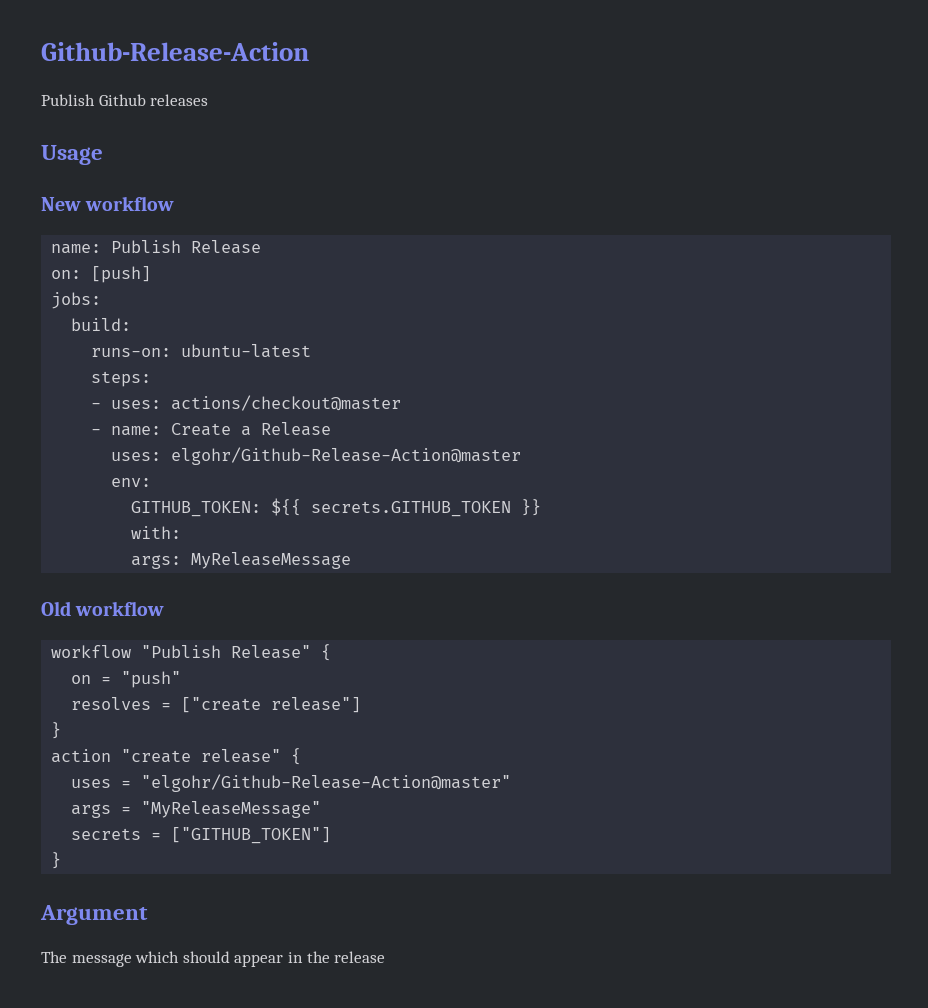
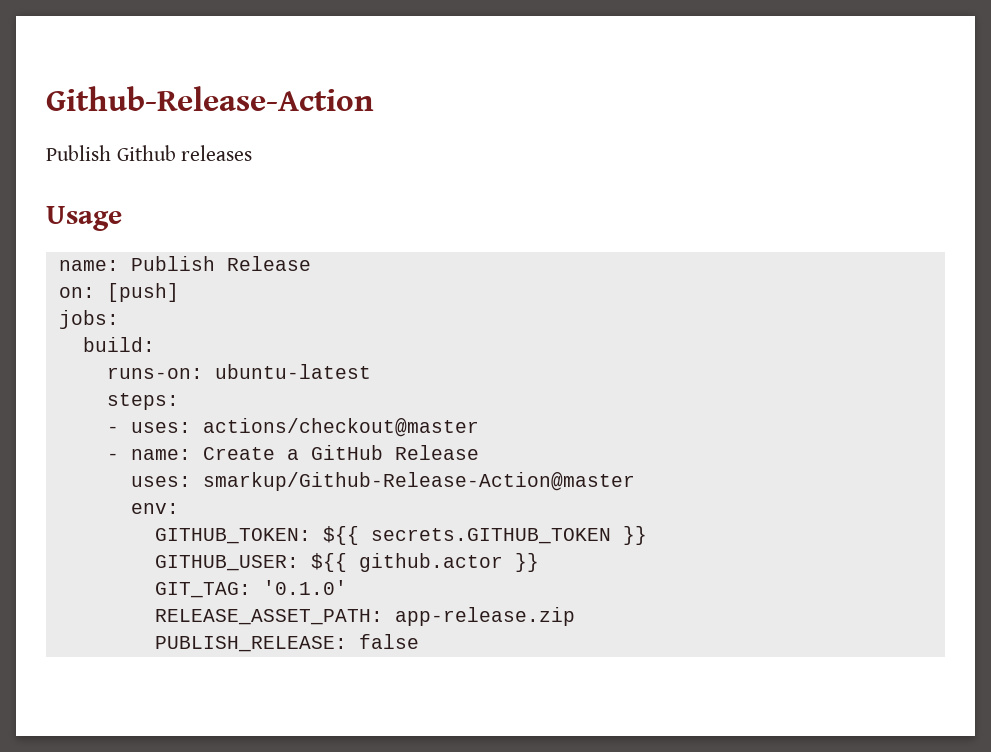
- New workflow
- - name: Create a Release
+ - name: Create a GitHub Release
- uses: elgohr/Github-Release-Action@master
+ uses: smarkup/Github-Release-Action@master
- with:
- args: MyReleaseMessage
- Old workflow
- workflow "Publish Release" {
- on = "push"
- resolves = ["create release"]
- }
- action "create release" {
- uses = "elgohr/Github-Release-Action@master"
- args = "MyReleaseMessage"
- secrets = ["GITHUB_TOKEN"]
- }
- Argument
- The message which should appear in the release
+ GITHUB_USER: ${{ github.actor }}
+ GIT_TAG: '0.1.0'
+ RELEASE_ASSET_PATH: app-release.zip
+ PUBLISH_RELEASE: false

